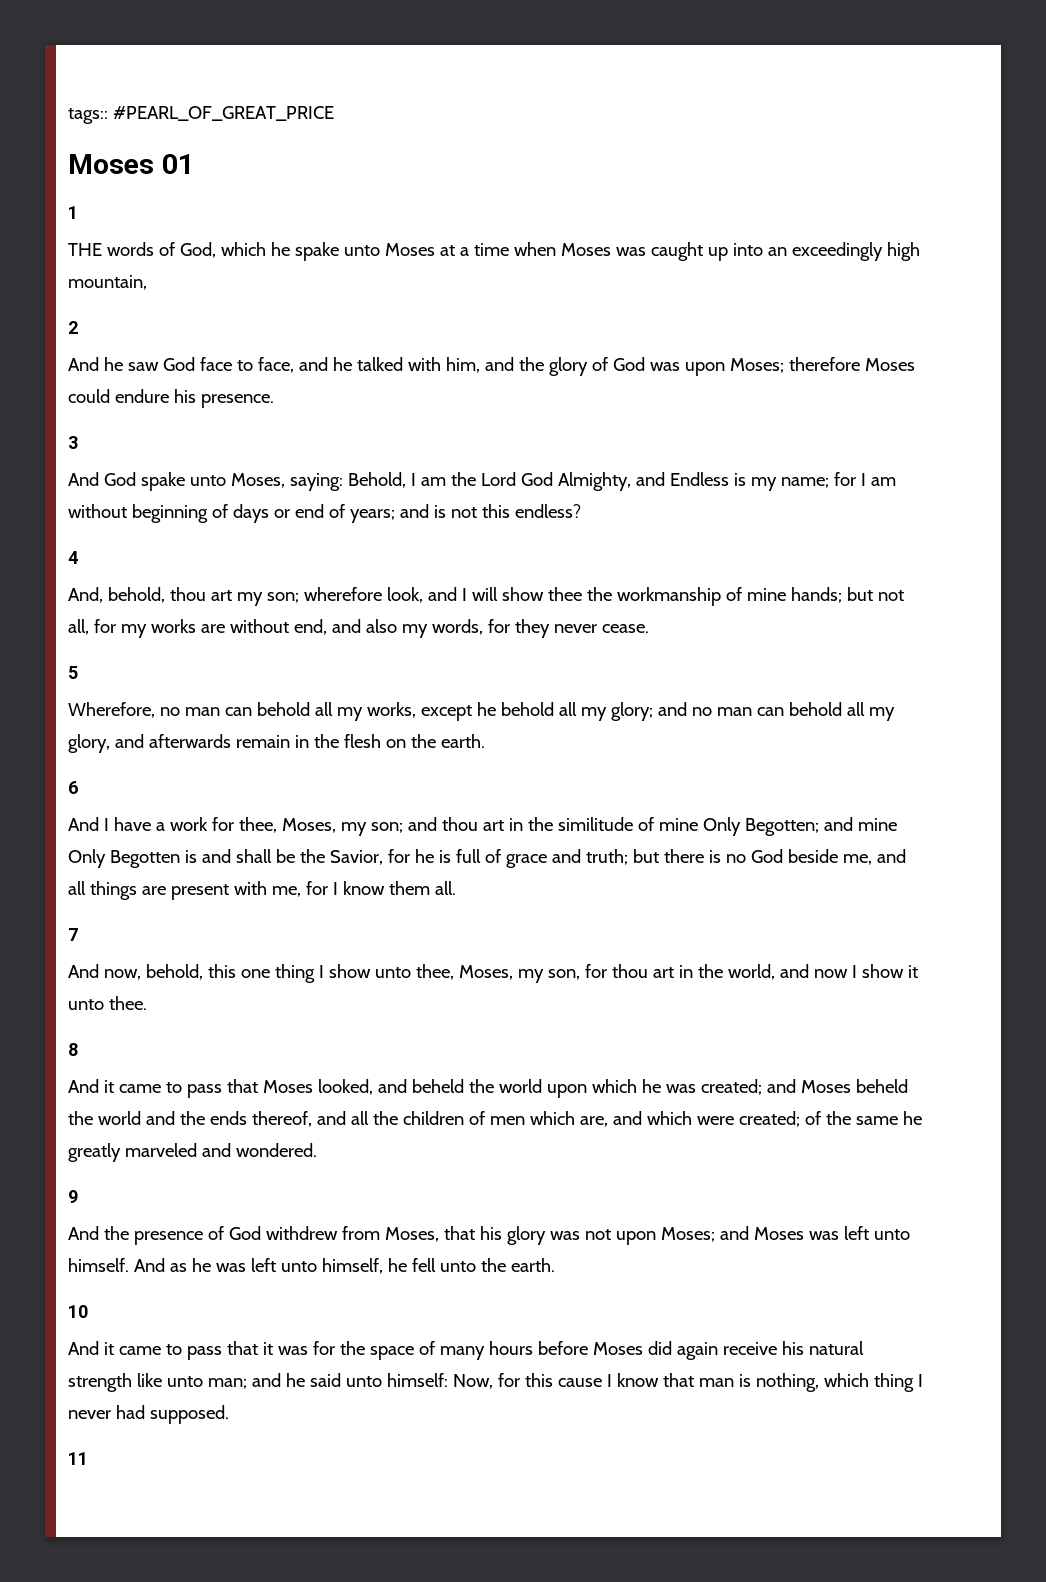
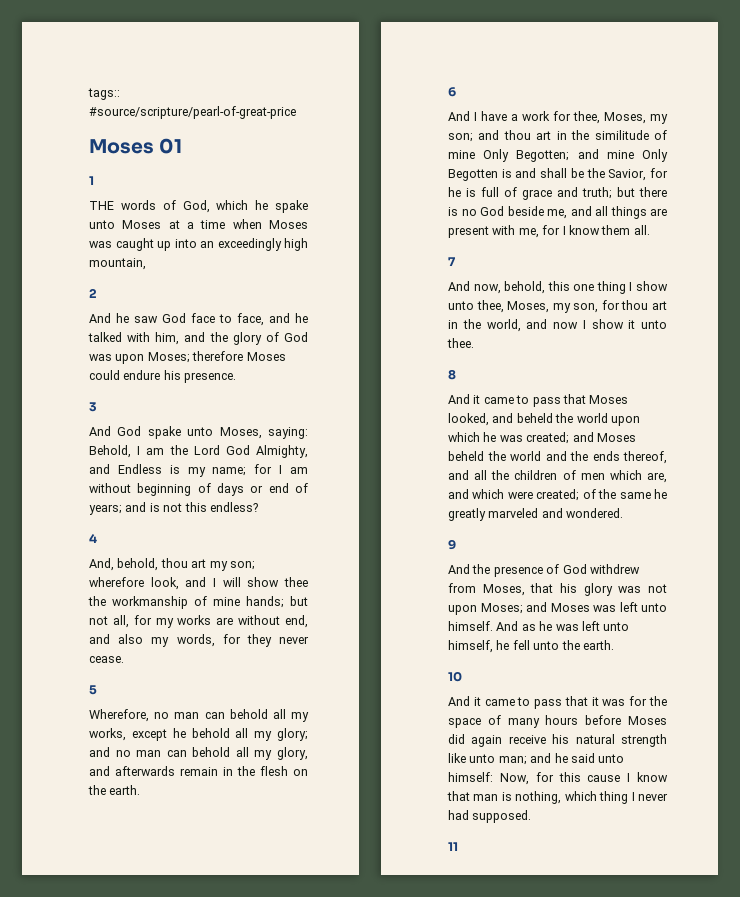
- tags:: #PEARL_OF_GREAT_PRICE
+ tags:: #source/scripture/pearl-of-great-price

